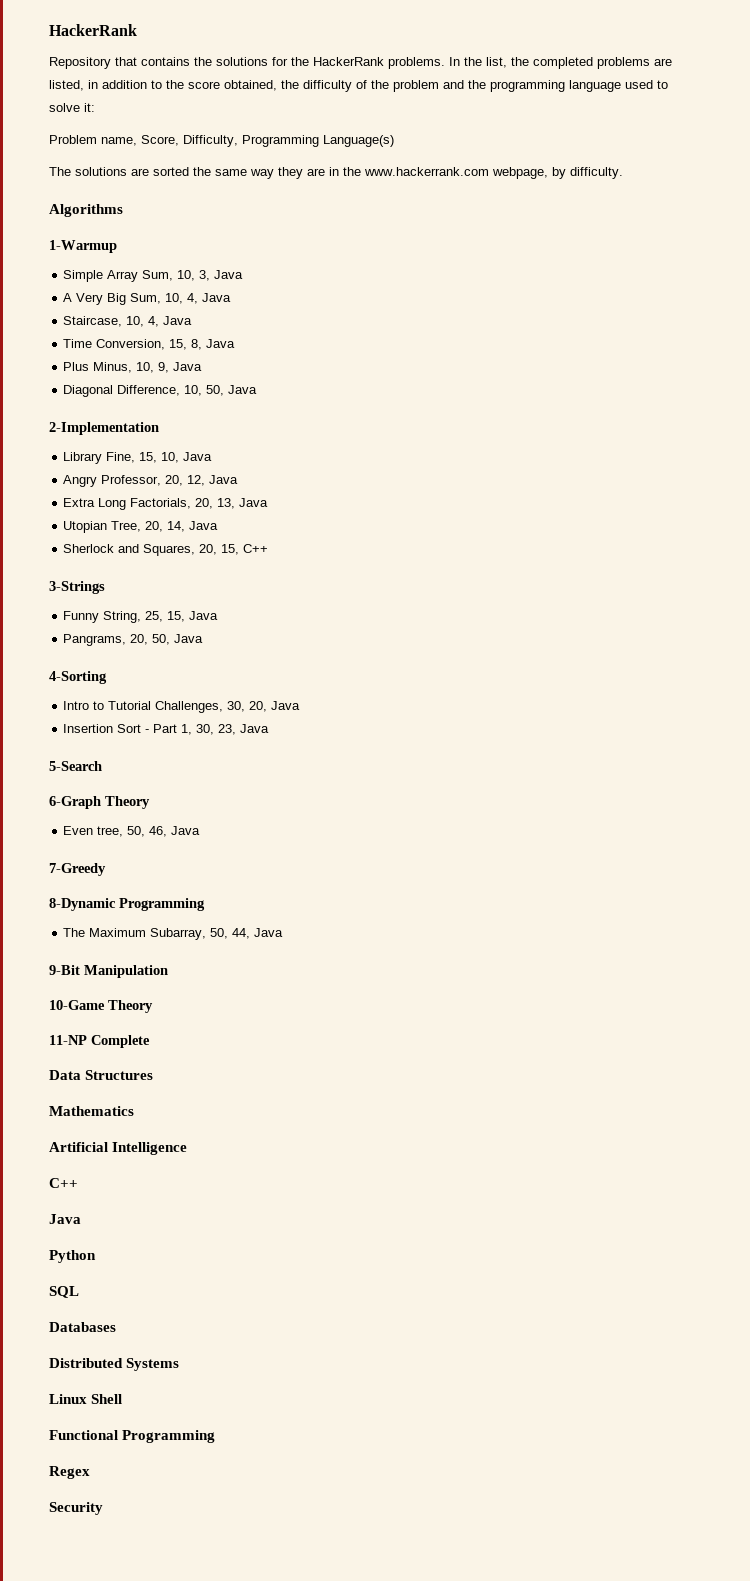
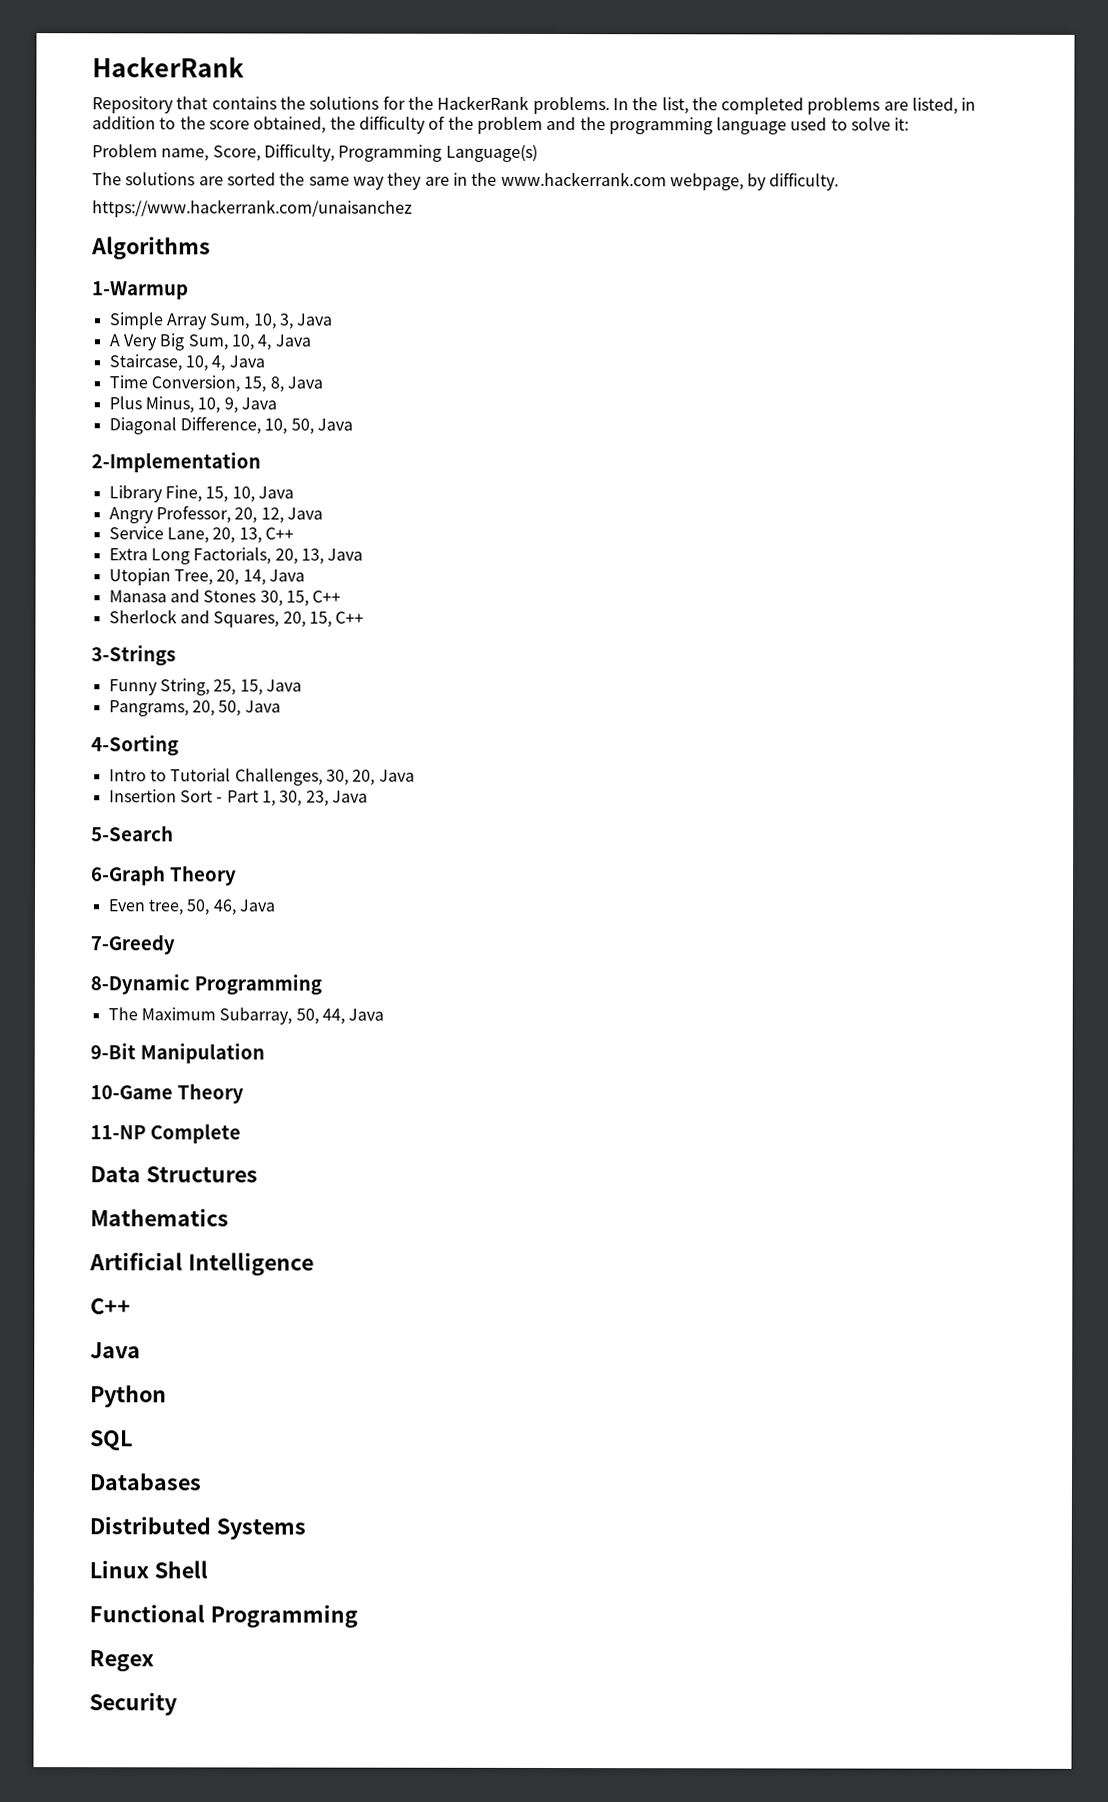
+ https://www.hackerrank.com/unaisanchez
+ Service Lane, 20, 13, C++
+ Manasa and Stones 30, 15, C++

